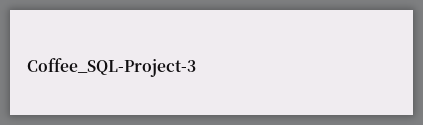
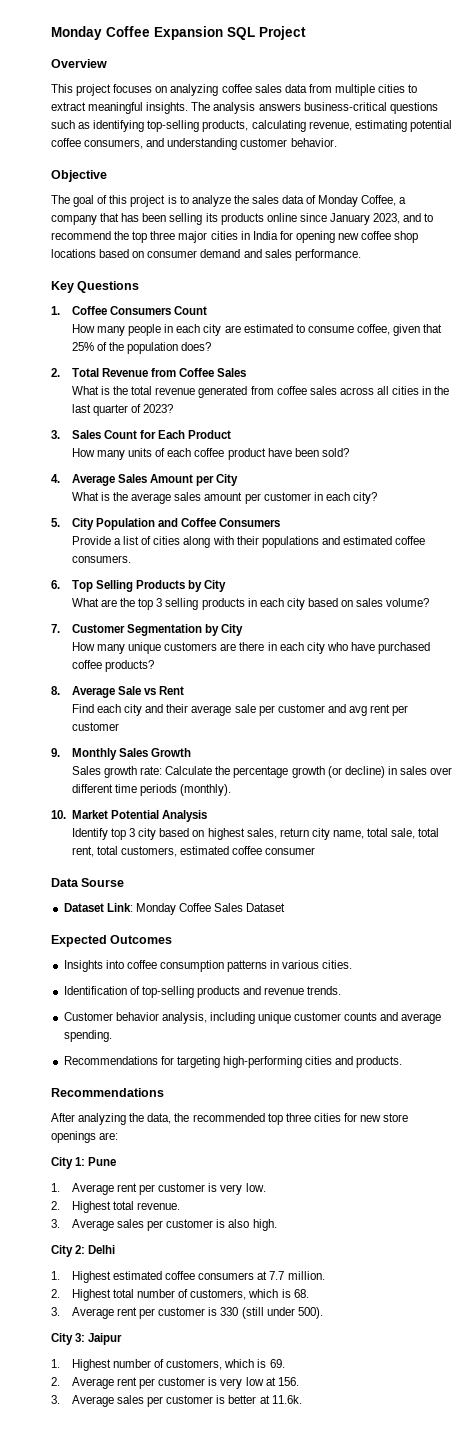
- Coffee_SQL-Project-3
+ Monday Coffee Expansion SQL Project
+ Overview
+ This project focuses on analyzing coffee sales data from multiple cities to extract meaningful insights. The analysis answers business-critical questions such as identifying top-selling products, calculating revenue, estimating potential coffee consumers, and understanding customer behavior.
+ Objective
+ The goal of this project is to analyze the sales data of Monday Coffee, a company that has been selling its products online since January 2023, and to recommend the top three major cities in India for opening new coffee shop locations based on consumer demand and sales performance.
+ Key Questions
+ 1. Coffee Consumers Count
+ How many people in each city are estimated to consume coffee, given that 25% of the population does?
+ 2. Total Revenue from Coffee Sales
+ What is the total revenue generated from coffee sales across all cities in the last quarter of 2023?
+ 3. Sales Count for Each Product
+ How many units of each coffee product have been sold?
+ 4. Average Sales Amount per City
+ What is the average sales amount per customer in each city?
+ 5. City Population and Coffee Consumers
+ Provide a list of cities along with their populations and estimated coffee consumers.
+ 6. Top Selling Products by City
+ What are the top 3 selling products in each city based on sales volume?
+ 7. Customer Segmentation by City
+ How many unique customers are there in each city who have purchased coffee products?
+ 8. Average Sale vs Rent
+ Find each city and their average sale per customer and avg rent per customer
+ 9. Monthly Sales Growth
+ Sales growth rate: Calculate the percentage growth (or decline) in sales over different time periods (monthly).
+ 10. Market Potential Analysis
+ Identify top 3 city based on highest sales, return city name, total sale, total rent, total customers, estimated coffee consumer
+ Data Sourse
+ Dataset Link: Monday Coffee Sales Dataset
+ Expected Outcomes
+ Insights into coffee consumption patterns in various cities.
+ Identification of top-selling products and revenue trends.
+ Customer behavior analysis, including unique customer counts and average spending.
+ Recommendations for targeting high-performing cities and products.
+ Recommendations
+ After analyzing the data, the recommended top three cities for new store openings are:
+ City 1: Pune
+ 1. Average rent per customer is very low.
+ 2. Highest total revenue.
+ 3. Average sales per customer is also high.
+ City 2: Delhi
+ 1. Highest estimated coffee consumers at 7.7 million.
+ 2. Highest total number of customers, which is 68.
+ 3. Average rent per customer is 330 (still under 500).
+ City 3: Jaipur
+ 1. Highest number of customers, which is 69.
+ 2. Average rent per customer is very low at 156.
+ 3. Average sales per customer is better at 11.6k.

